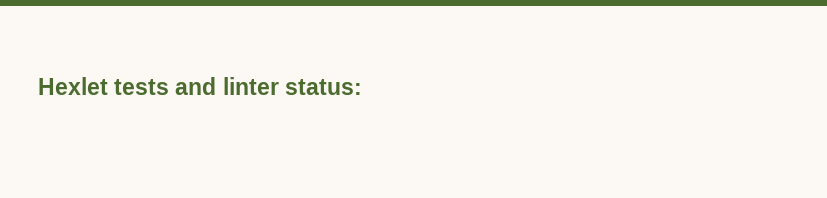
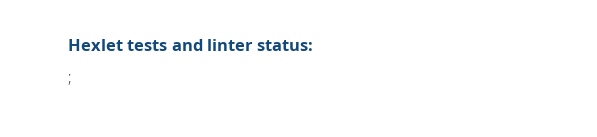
+ ;

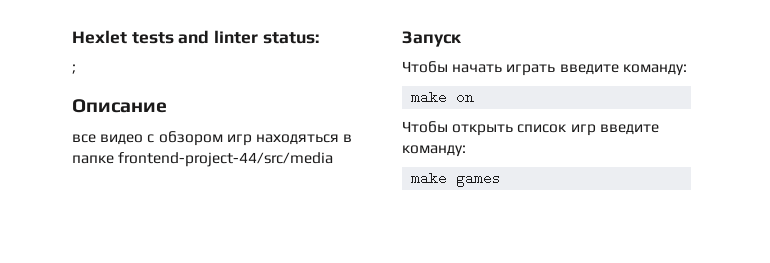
+ Описание
+ все видео с обзором игр находяться в папке frontend-project-44/src/media
+ Запуск
+ Чтобы начать играть введите команду:
+ make on
+ Чтобы открыть список игр введите команду:
+ make games

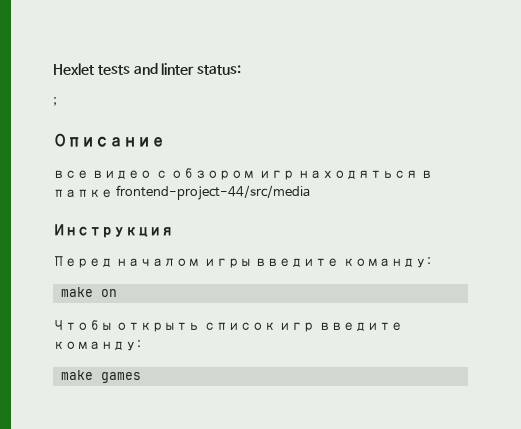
- Запуск
- Чтобы начать играть введите команду:
+ Инструкция
+ Перед началом игры введите команду:

